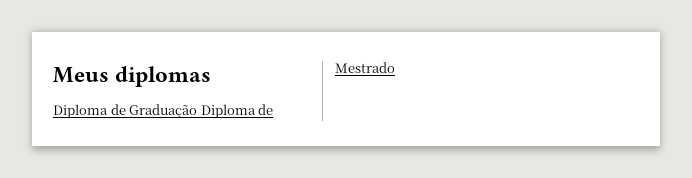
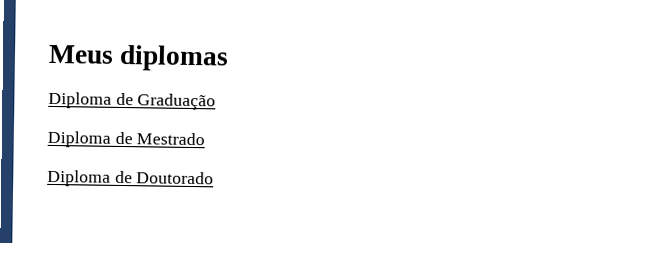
- Diploma de Graduação Diploma de Mestrado
+ Diploma de Graduação
+ Diploma de Mestrado
+ Diploma de Doutorado

